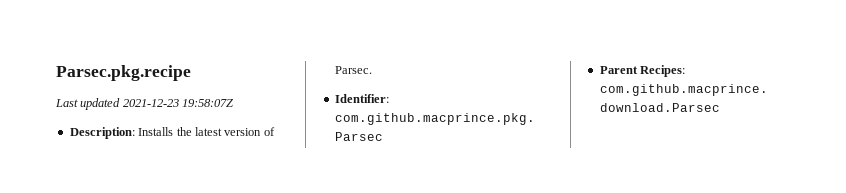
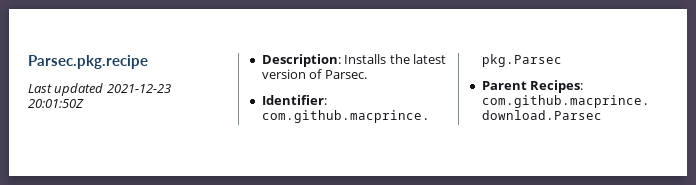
- Last updated 2021-12-23 19:58:07Z
+ Last updated 2021-12-23 20:01:50Z

